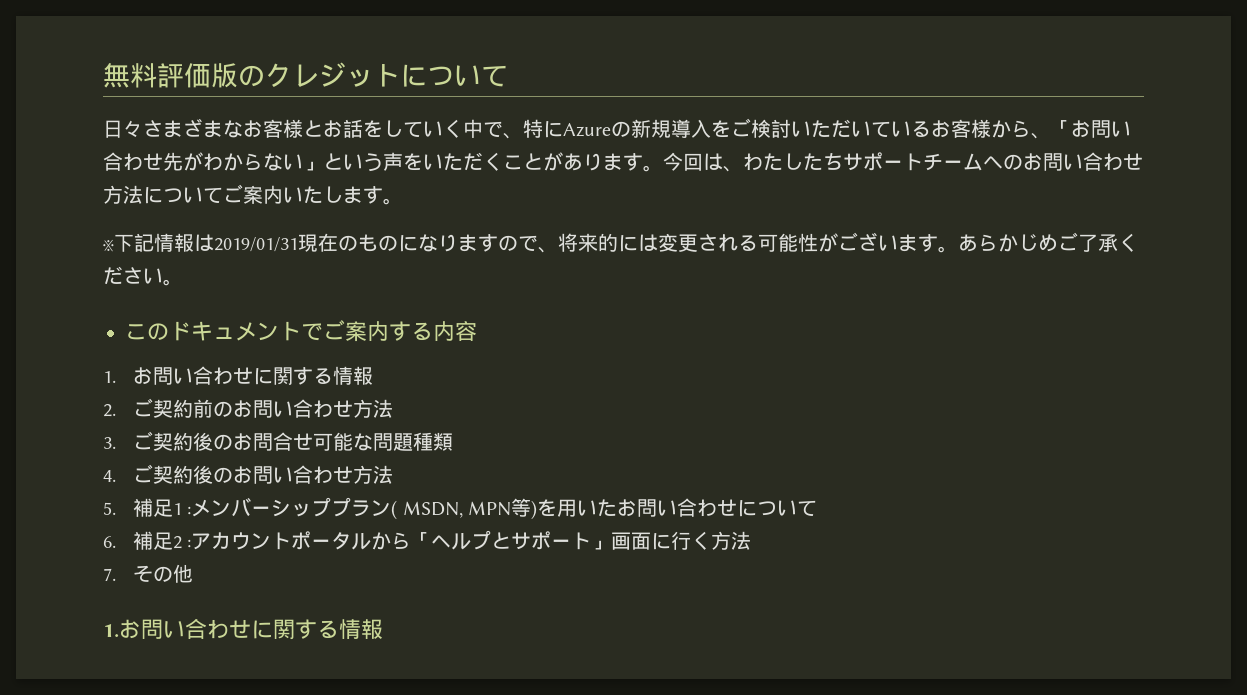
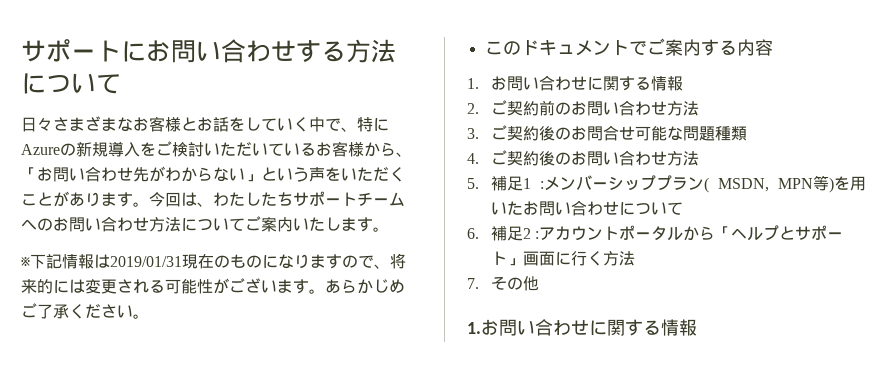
- 無料評価版のクレジットについて
+ サポートにお問い合わせする方法について

